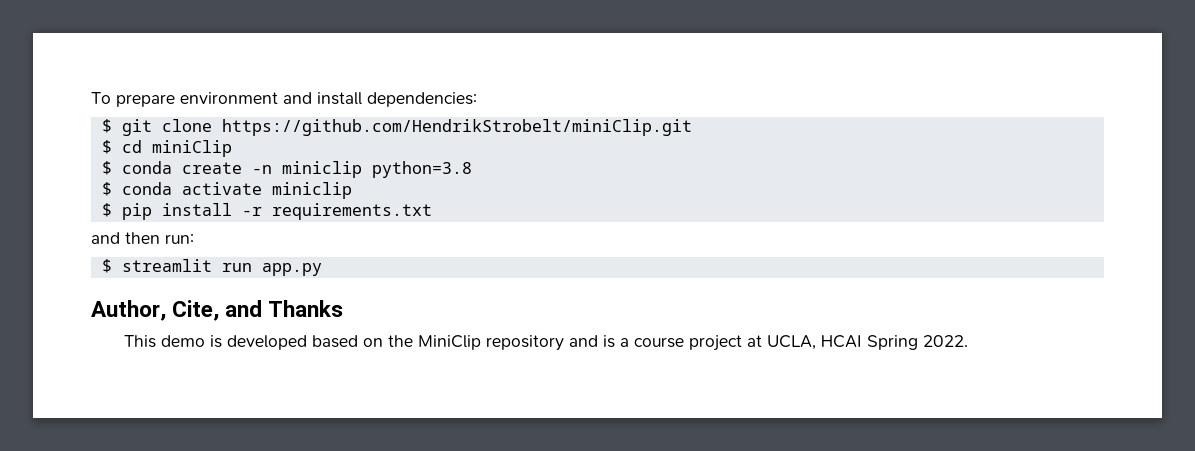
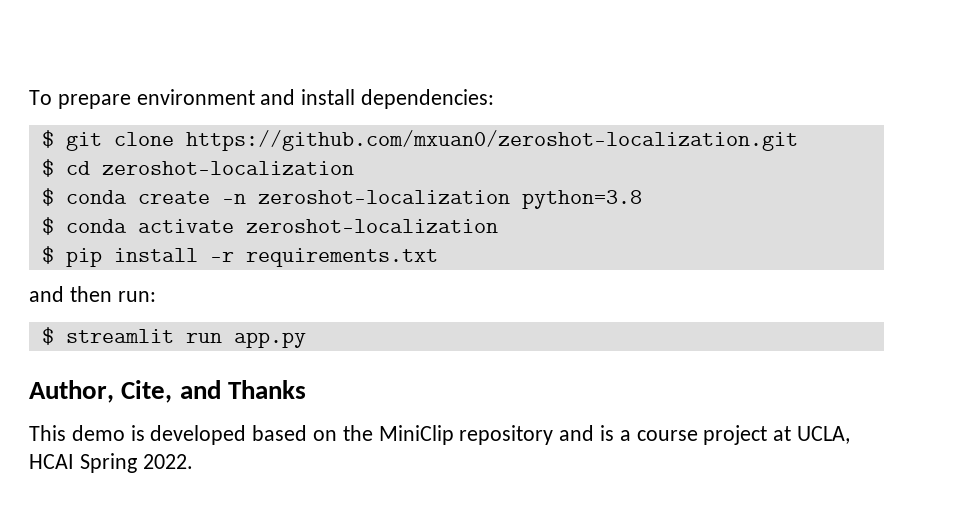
- $ git clone https://github.com/HendrikStrobelt/miniClip.git
+ $ git clone https://github.com/mxuan0/zeroshot-localization.git
- $ cd miniClip
+ $ cd zeroshot-localization
- $ conda create -n miniclip python=3.8
+ $ conda create -n zeroshot-localization python=3.8
- $ conda activate miniclip
+ $ conda activate zeroshot-localization

